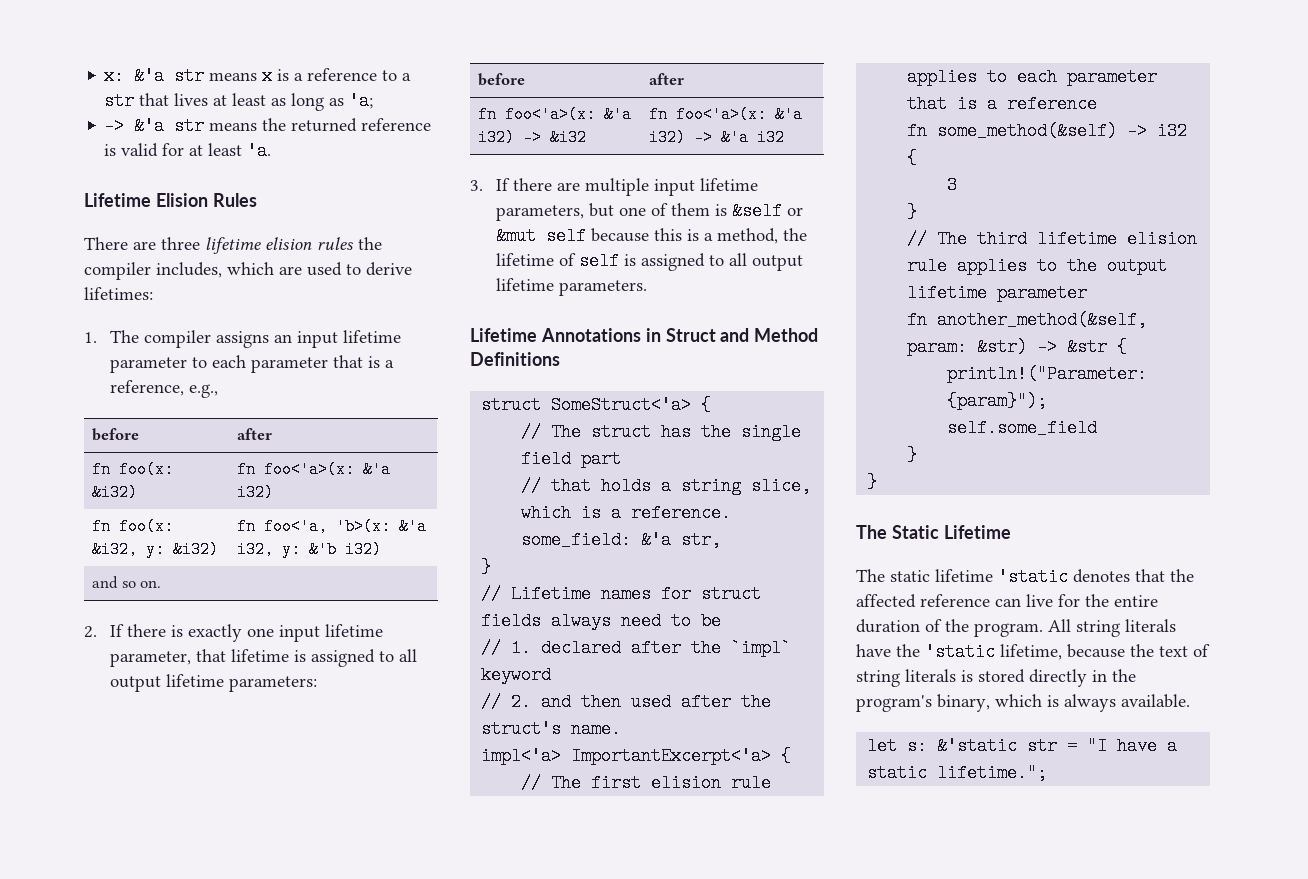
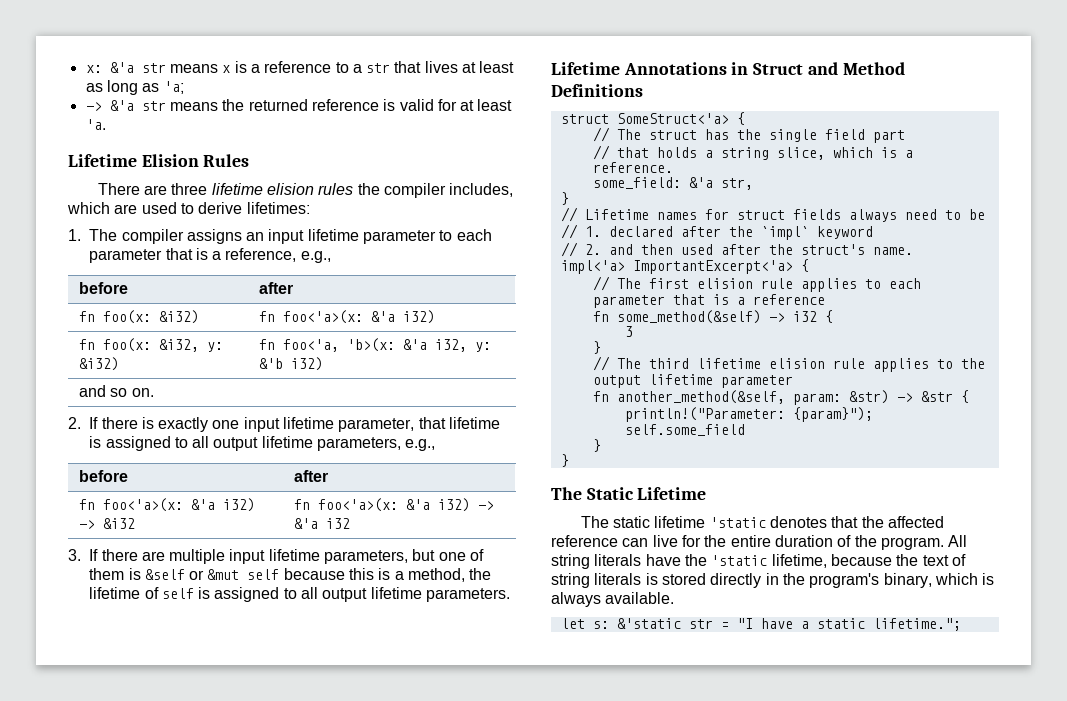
- 2. If there is exactly one input lifetime parameter, that lifetime is assigned to all output lifetime parameters:
+ 2. If there is exactly one input lifetime parameter, that lifetime is assigned to all output lifetime parameters, e.g.,

